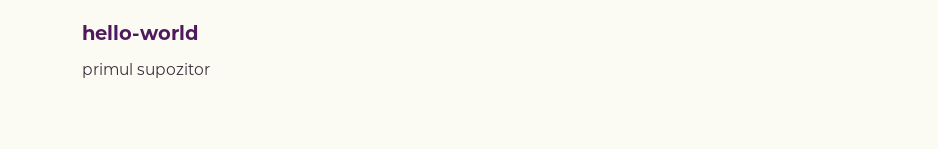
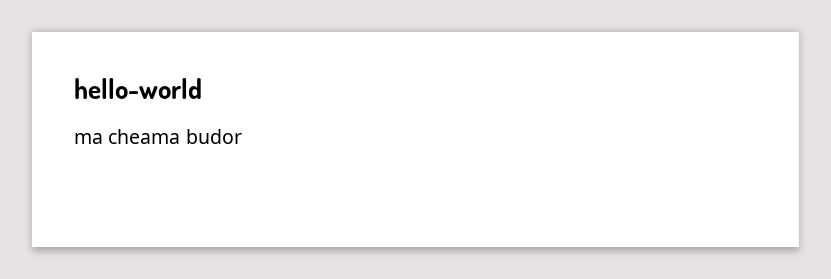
- primul supozitor
+ ma cheama budor

